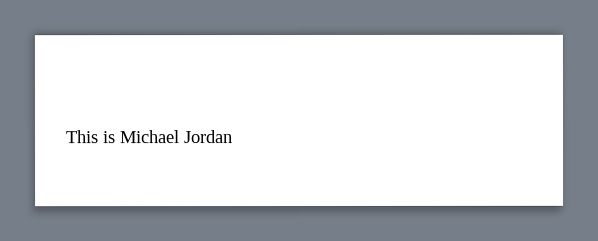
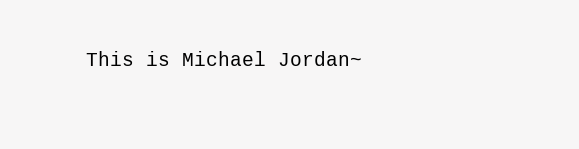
- This is Michael Jordan
+ This is Michael Jordan~

